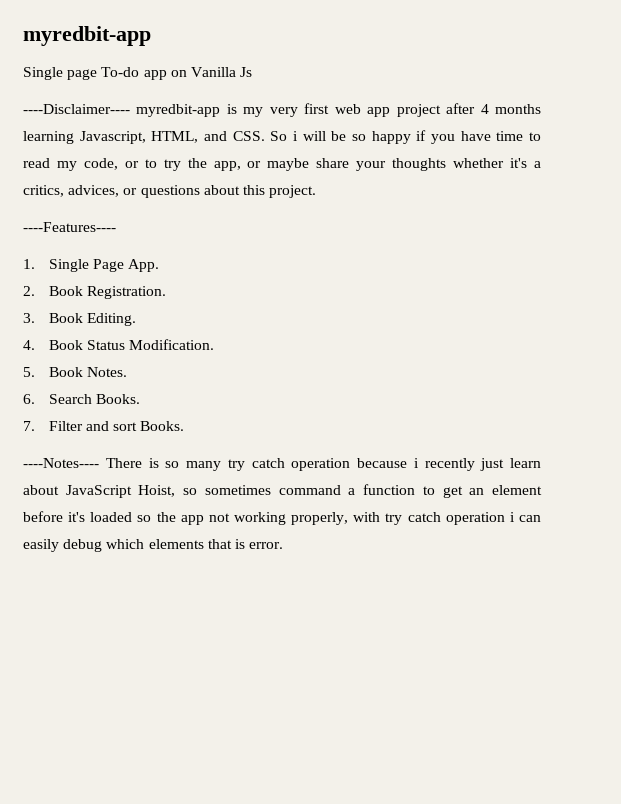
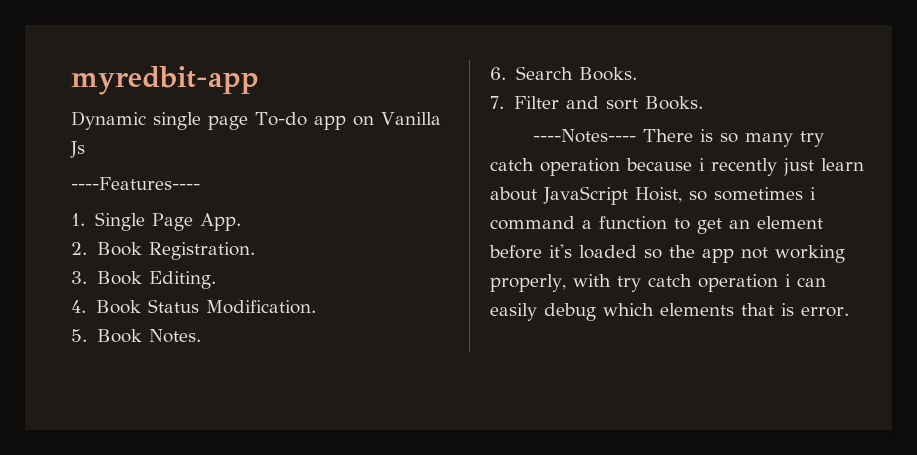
- Single page To-do app on Vanilla Js
+ Dynamic single page To-do app on Vanilla Js
- ----Disclaimer---- myredbit-app is my very first web app project after 4 months learning Javascript, HTML, and CSS. So i will be so happy if you have time to read my code, or to try the app, or maybe share your thoughts whether it's a critics, advices, or questions about this project.
- ----Notes---- There is so many try catch operation because i recently just learn about JavaScript Hoist, so sometimes command a function to get an element before it's loaded so the app not working properly, with try catch operation i can easily debug which elements that is error.
+ ----Notes---- There is so many try catch operation because i recently just learn about JavaScript Hoist, so sometimes i command a function to get an element before it's loaded so the app not working properly, with try catch operation i can easily debug which elements that is error.

